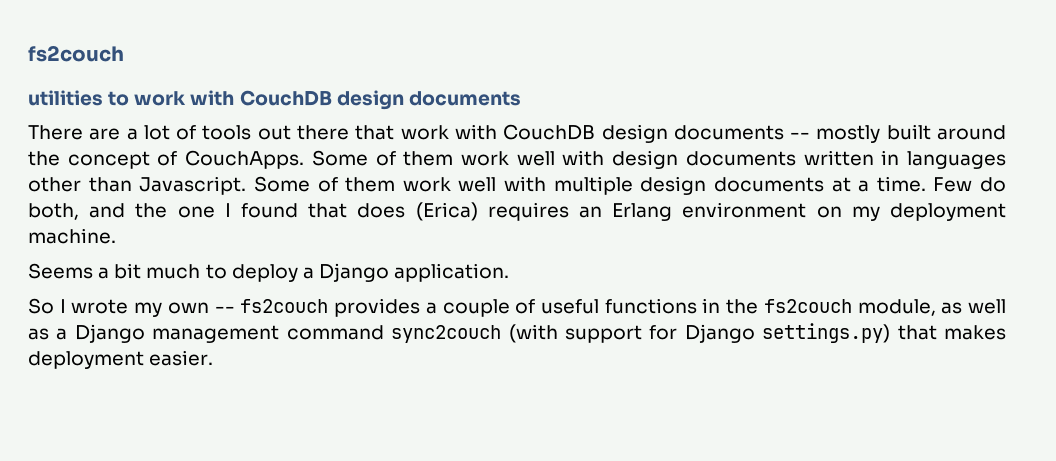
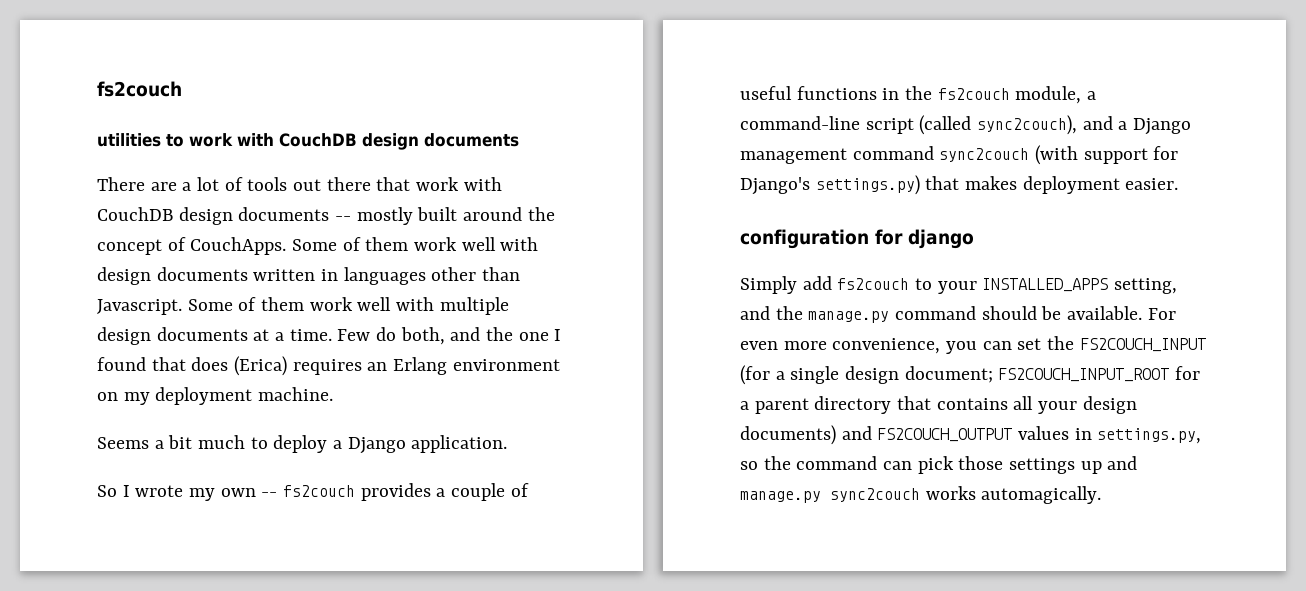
- So I wrote my own -- fs2couch provides a couple of useful functions in the fs2couch module, as well as a Django management command sync2couch (with support for Django settings.py) that makes deployment easier.
+ So I wrote my own -- fs2couch provides a couple of useful functions in the fs2couch module, a command-line script (called sync2couch), and a Django management command sync2couch (with support for Django's settings.py) that makes deployment easier.
+ configuration for django
+ Simply add fs2couch to your INSTALLED_APPS setting, and the manage.py command should be available. For even more convenience, you can set the FS2COUCH_INPUT (for a single design document; FS2COUCH_INPUT_ROOT for a parent directory that contains all your design documents) and FS2COUCH_OUTPUT values in settings.py, so the command can pick those settings up and manage.py sync2couch works automagically.

